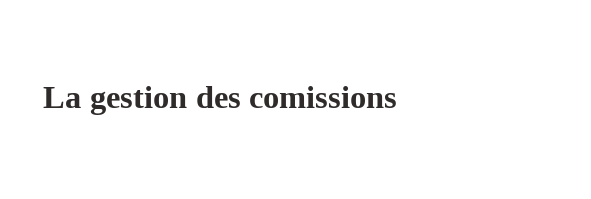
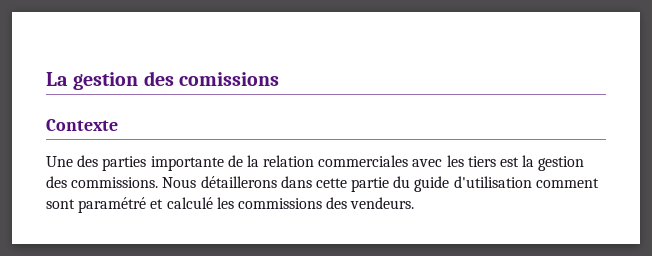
+ Contexte
+ Une des parties importante de la relation commerciales avec les tiers est la gestion des commissions. Nous détaillerons dans cette partie du guide d'utilisation comment sont paramétré et calculé les commissions des vendeurs.

